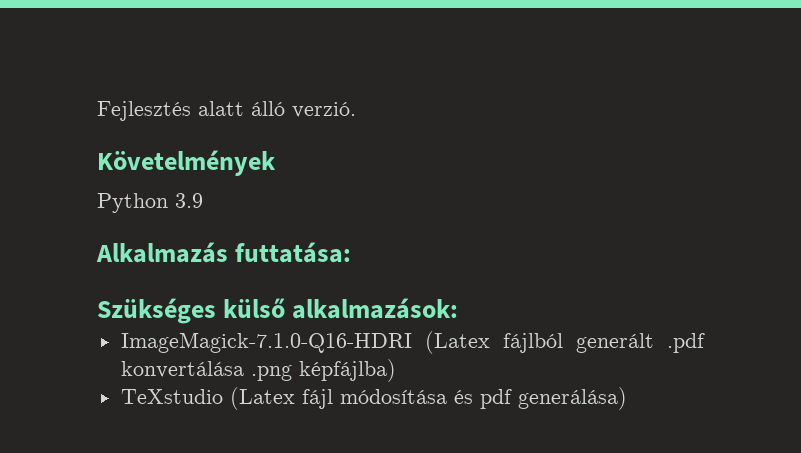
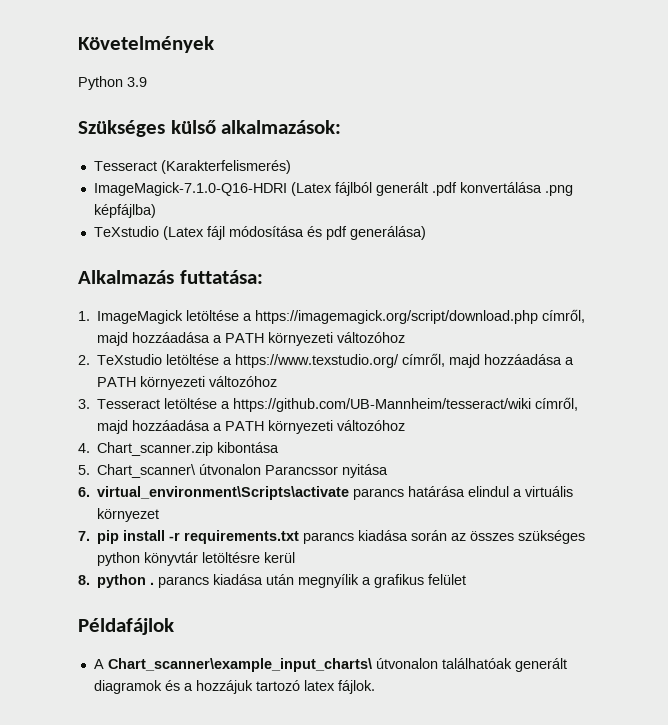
- Fejlesztés alatt álló verzió.
- Alkalmazás futtatása:
+ Tesseract (Karakterfelismerés)
+ Alkalmazás futtatása:
+ 1. ImageMagick letöltése a https://imagemagick.org/script/download.php címről, majd hozzáadása a PATH környezeti változóhoz
+ 2. TeXstudio letöltése a https://www.texstudio.org/ címről, majd hozzáadása a PATH környezeti változóhoz
+ 3. Tesseract letöltése a https://github.com/UB-Mannheim/tesseract/wiki címről, majd hozzáadása a PATH környezeti változóhoz
+ 4. Chart_scanner.zip kibontása
+ 5. Chart_scanner\ útvonalon Parancssor nyitása
+ 6. virtual_environment\Scripts\activate parancs határása elindul a virtuális környezet
+ 7. pip install -r requirements.txt parancs kiadása során az összes szükséges python könyvtár letöltésre kerül
+ 8. python . parancs kiadása után megnyílik a grafikus felület
+ Példafájlok
+ A Chart_scanner\example_input_charts\ útvonalon találhatóak generált diagramok és a hozzájuk tartozó latex fájlok.

